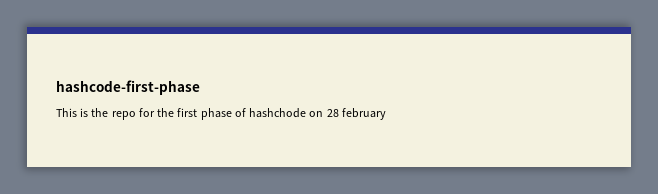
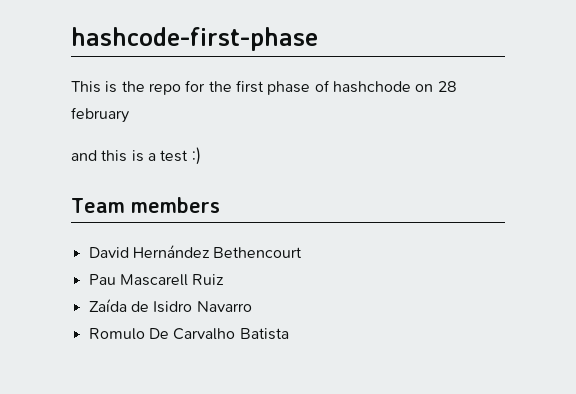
+ and this is a test :)
+ Team members
+ David Hernández Bethencourt
+ Pau Mascarell Ruiz
+ Zaída de Isidro Navarro
+ Romulo De Carvalho Batista

